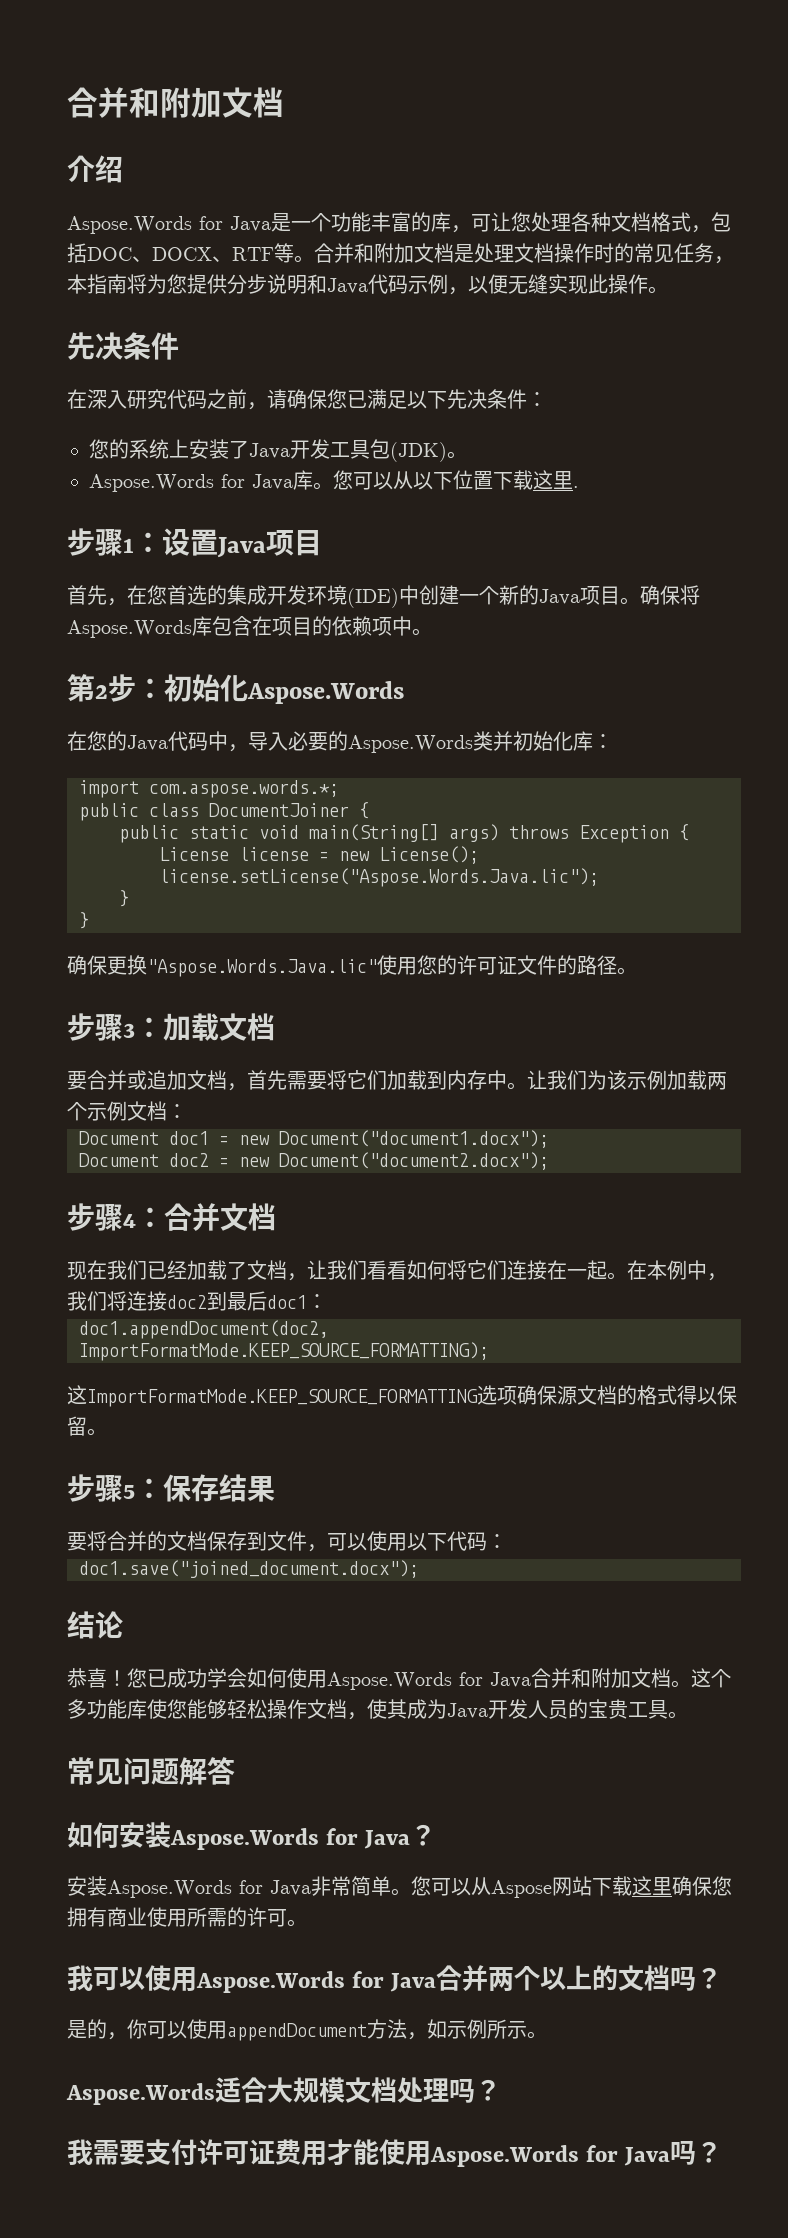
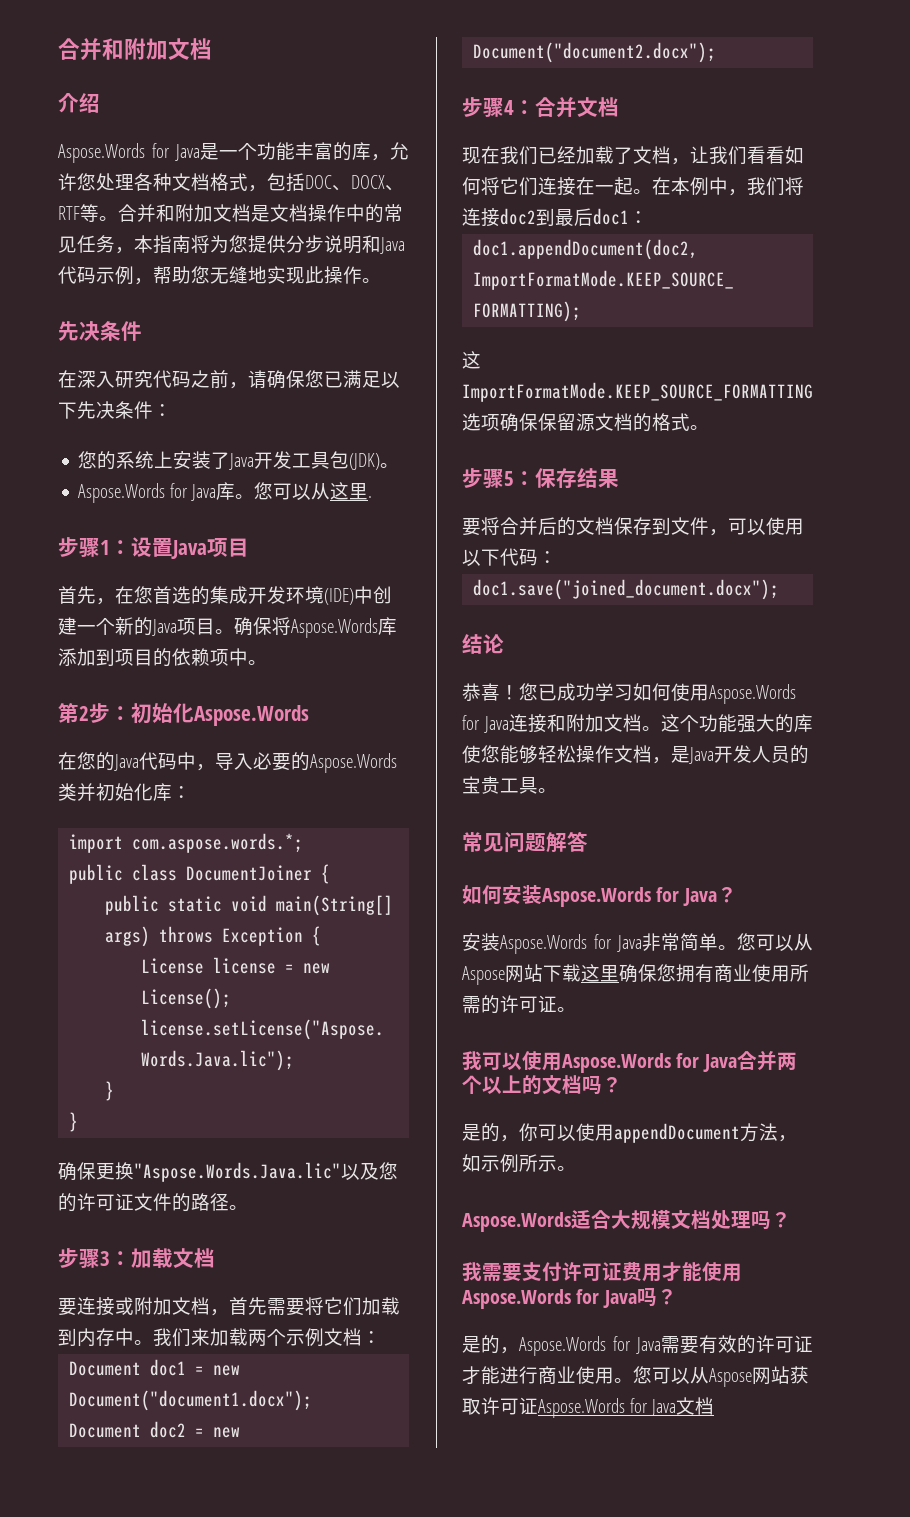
- Aspose.Words for Java是一个功能丰富的库，可让您处理各种文档格式，包括DOC、DOCX、RTF等。
+ Aspose.Words for Java是一个功能丰富的库，允许您处理各种文档格式，包括DOC、DOCX、RTF等。
- 合并和附加文档是处理文档操作时的常见任务，本指南将为您提供分步说明和Java代码示例，以便无缝实现此操作。
+ 合并和附加文档是文档操作中的常见任务，本指南将为您提供分步说明和Java代码示例，帮助您无缝地实现此操作。
- 您可以从以下位置下载这里.
+ 您可以从这里.
- 确保将Aspose.Words库包含在项目的依赖项中。
+ 确保将Aspose.Words库添加到项目的依赖项中。
- 确保更换"Aspose.Words.Java.lic"使用您的许可证文件的路径。
+ 确保更换"Aspose.Words.Java.lic"以及您的许可证文件的路径。
- 要合并或追加文档，首先需要将它们加载到内存中。
+ 要连接或附加文档，首先需要将它们加载到内存中。
- 让我们为该示例加载两个示例文档：
+ 我们来加载两个示例文档：
- 这ImportFormatMode.KEEP_SOURCE_FORMATTING选项确保源文档的格式得以保留。
+ 这ImportFormatMode.KEEP_SOURCE_FORMATTING选项确保保留源文档的格式。
- 要将合并的文档保存到文件，可以使用以下代码：
+ 要将合并后的文档保存到文件，可以使用以下代码：
- 您已成功学会如何使用Aspose.Words for Java合并和附加文档。
+ 您已成功学习如何使用Aspose.Words for Java连接和附加文档。
- 这个多功能库使您能够轻松操作文档，使其成为Java开发人员的宝贵工具。
+ 这个功能强大的库使您能够轻松操作文档，是Java开发人员的宝贵工具。
- 您可以从Aspose网站下载这里确保您拥有商业使用所需的许可。
+ 您可以从Aspose网站下载这里确保您拥有商业使用所需的许可证。
+ 是的，Aspose.Words for Java需要有效的许可证才能进行商业使用。您可以从Aspose网站获取许可证Aspose.Words for Java文档

